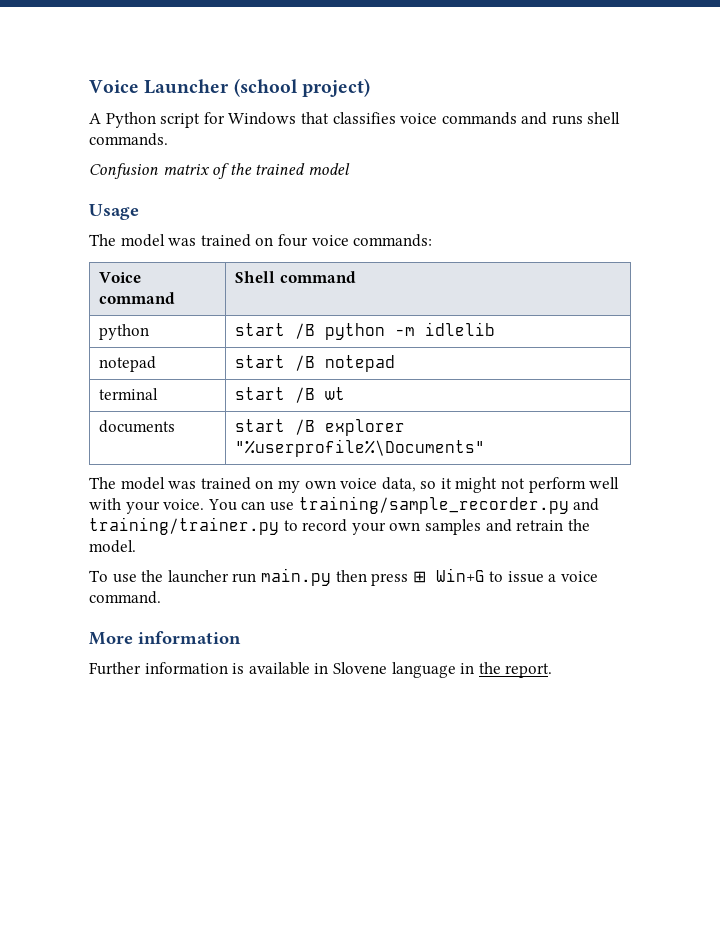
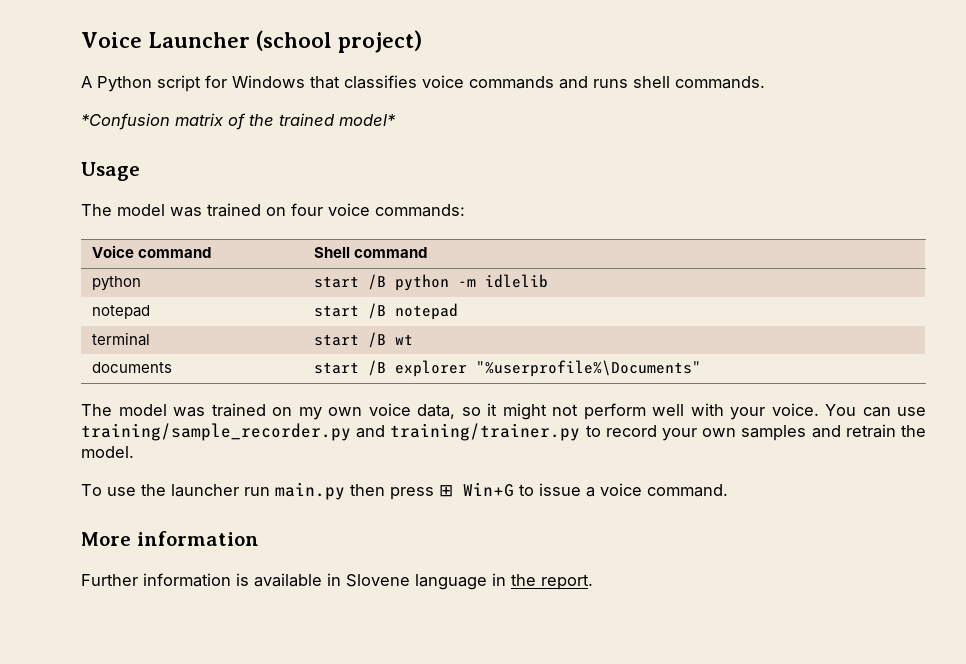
- Confusion matrix of the trained model
+ *Confusion matrix of the trained model*

